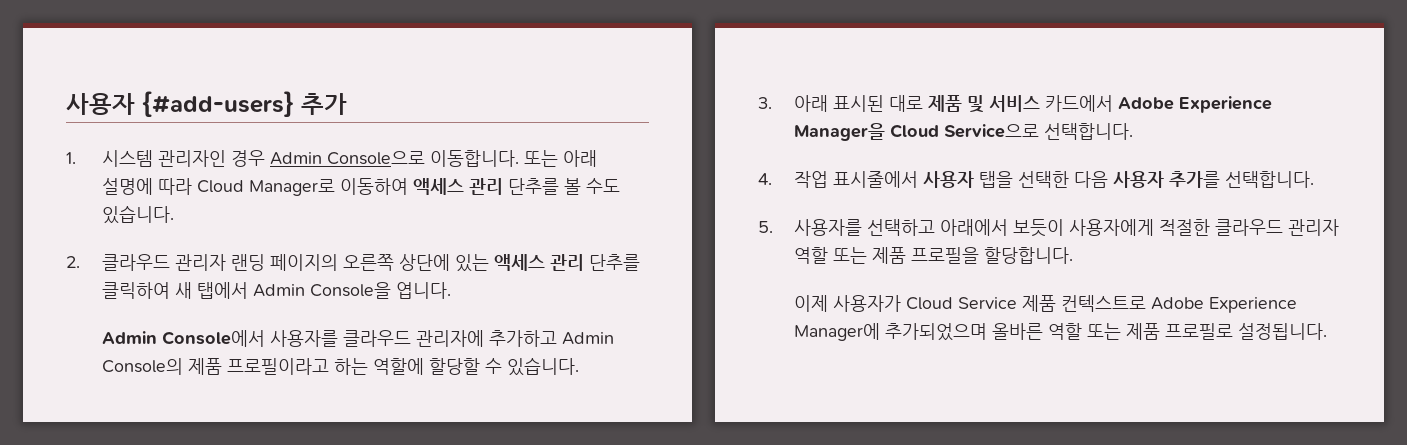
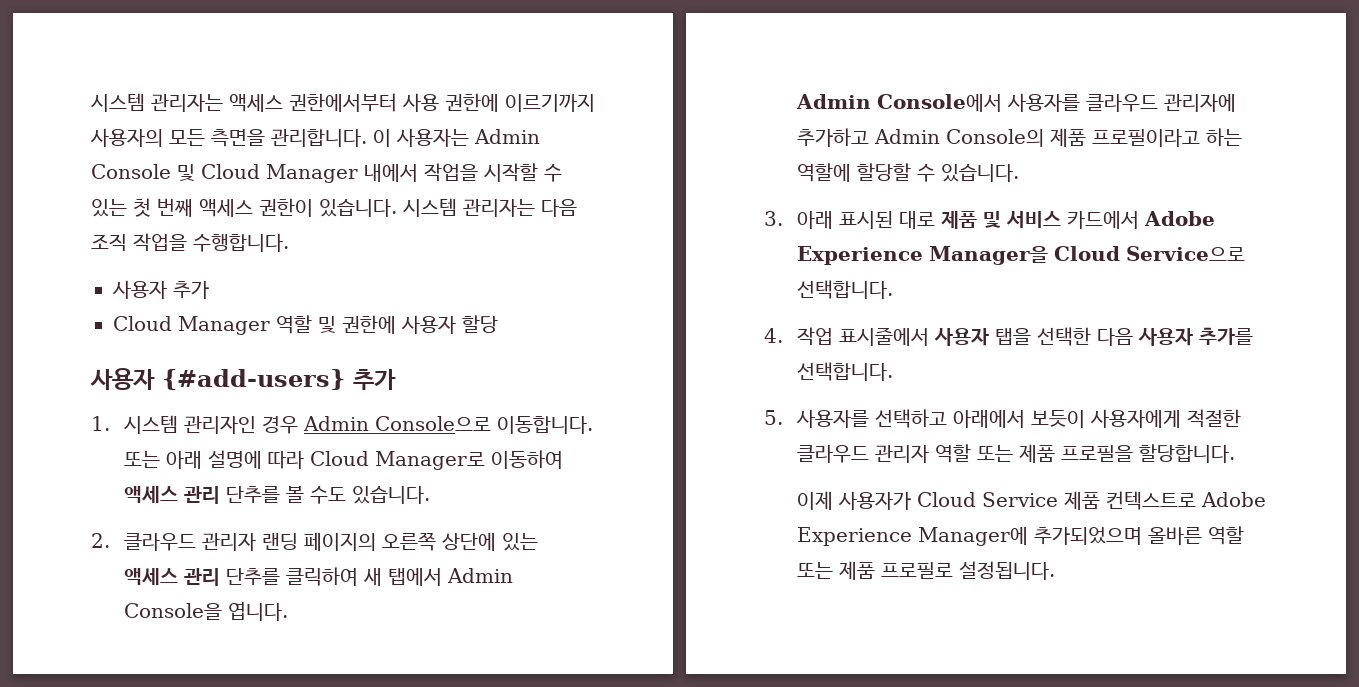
+ 시스템 관리자는 액세스 권한에서부터 사용 권한에 이르기까지 사용자의 모든 측면을 관리합니다. 이 사용자는 Admin Console 및 Cloud Manager 내에서 작업을 시작할 수 있는 첫 번째 액세스 권한이 있습니다. 시스템 관리자는 다음 조직 작업을 수행합니다.
+ 사용자 추가
+ Cloud Manager 역할 및 권한에 사용자 할당

